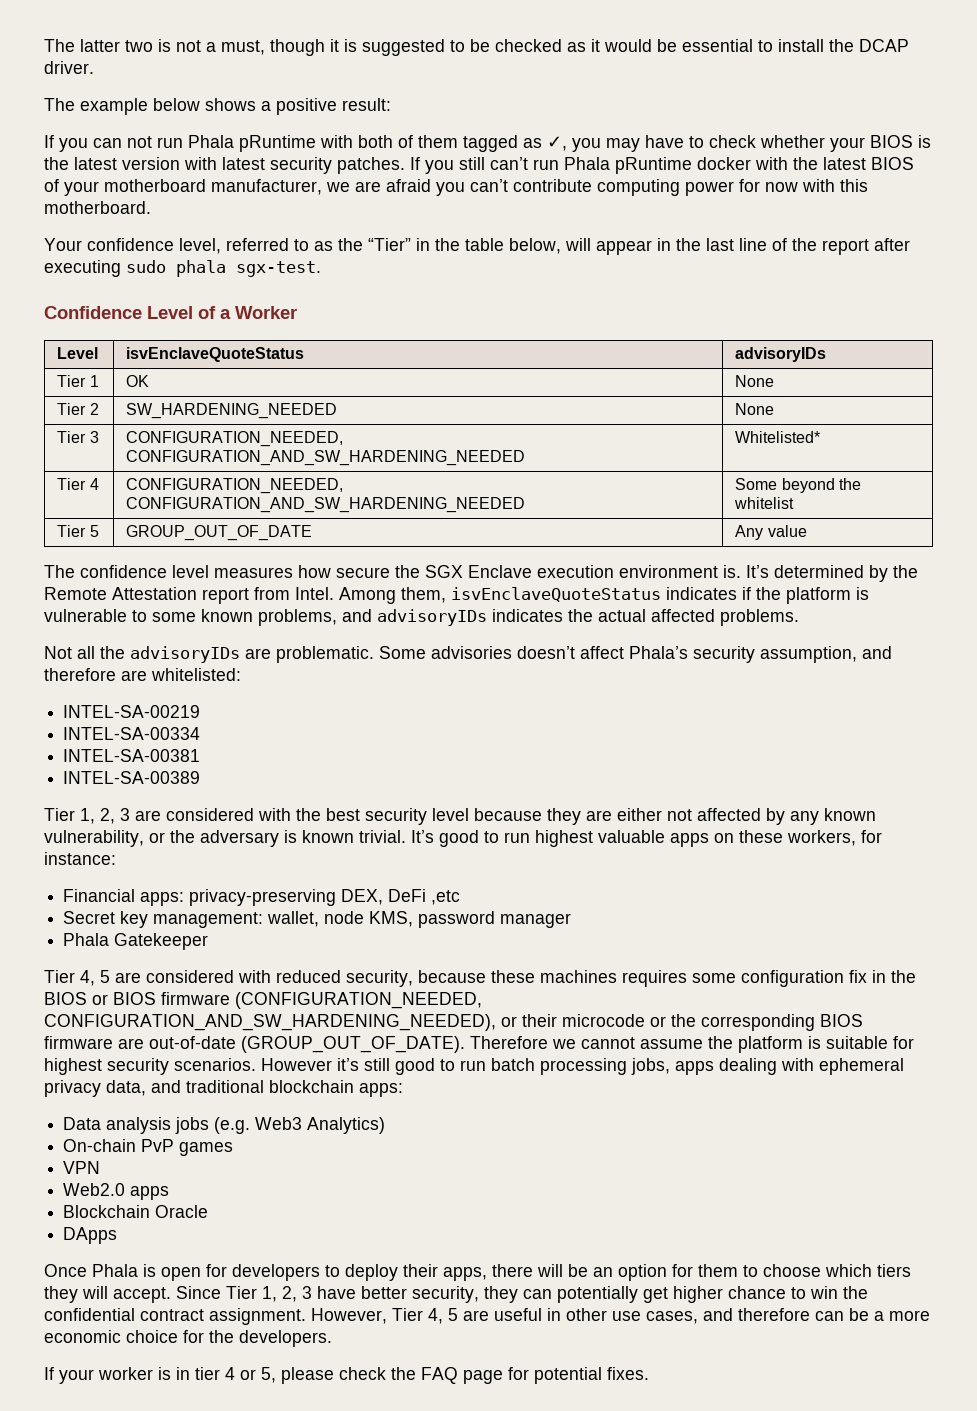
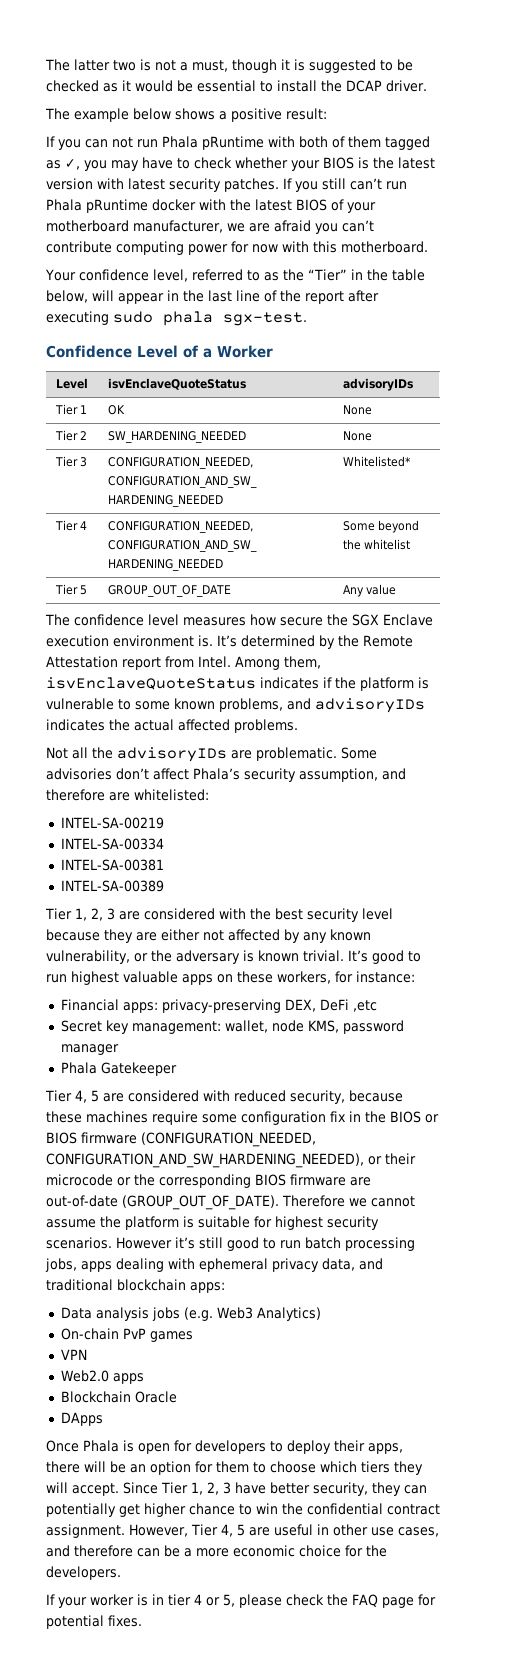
- Some advisories doesn’t affect Phala’s security assumption, and therefore are whitelisted:
+ Some advisories don’t affect Phala’s security assumption, and therefore are whitelisted:
- Tier 4, 5 are considered with reduced security, because these machines requires some configuration fix in the BIOS or BIOS firmware (CONFIGURATION_NEEDED, CONFIGURATION_AND_SW_HARDENING_NEEDED), or their microcode or the corresponding BIOS firmware are out-of-date (GROUP_OUT_OF_DATE).
+ Tier 4, 5 are considered with reduced security, because these machines require some configuration fix in the BIOS or BIOS firmware (CONFIGURATION_NEEDED, CONFIGURATION_AND_SW_HARDENING_NEEDED), or their microcode or the corresponding BIOS firmware are out-of-date (GROUP_OUT_OF_DATE).

